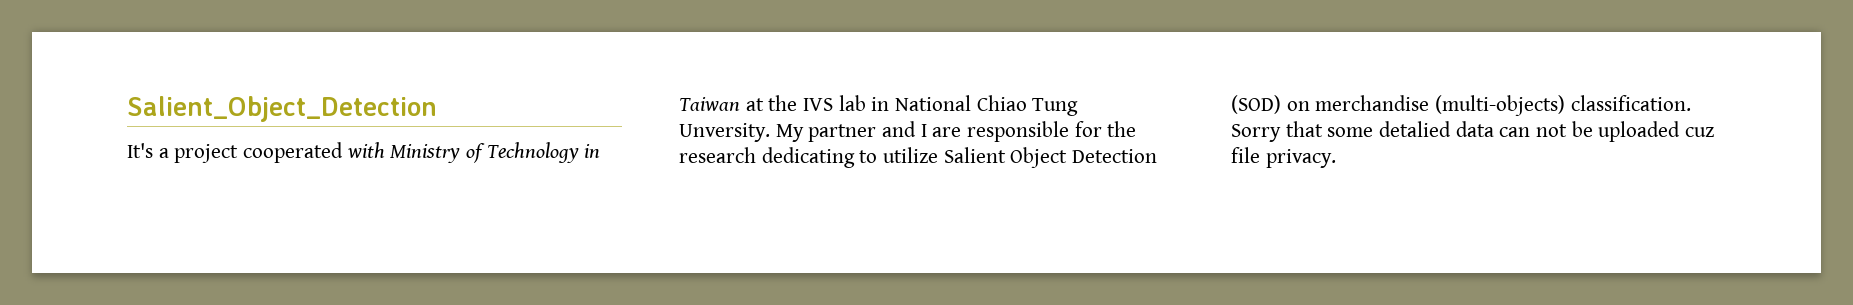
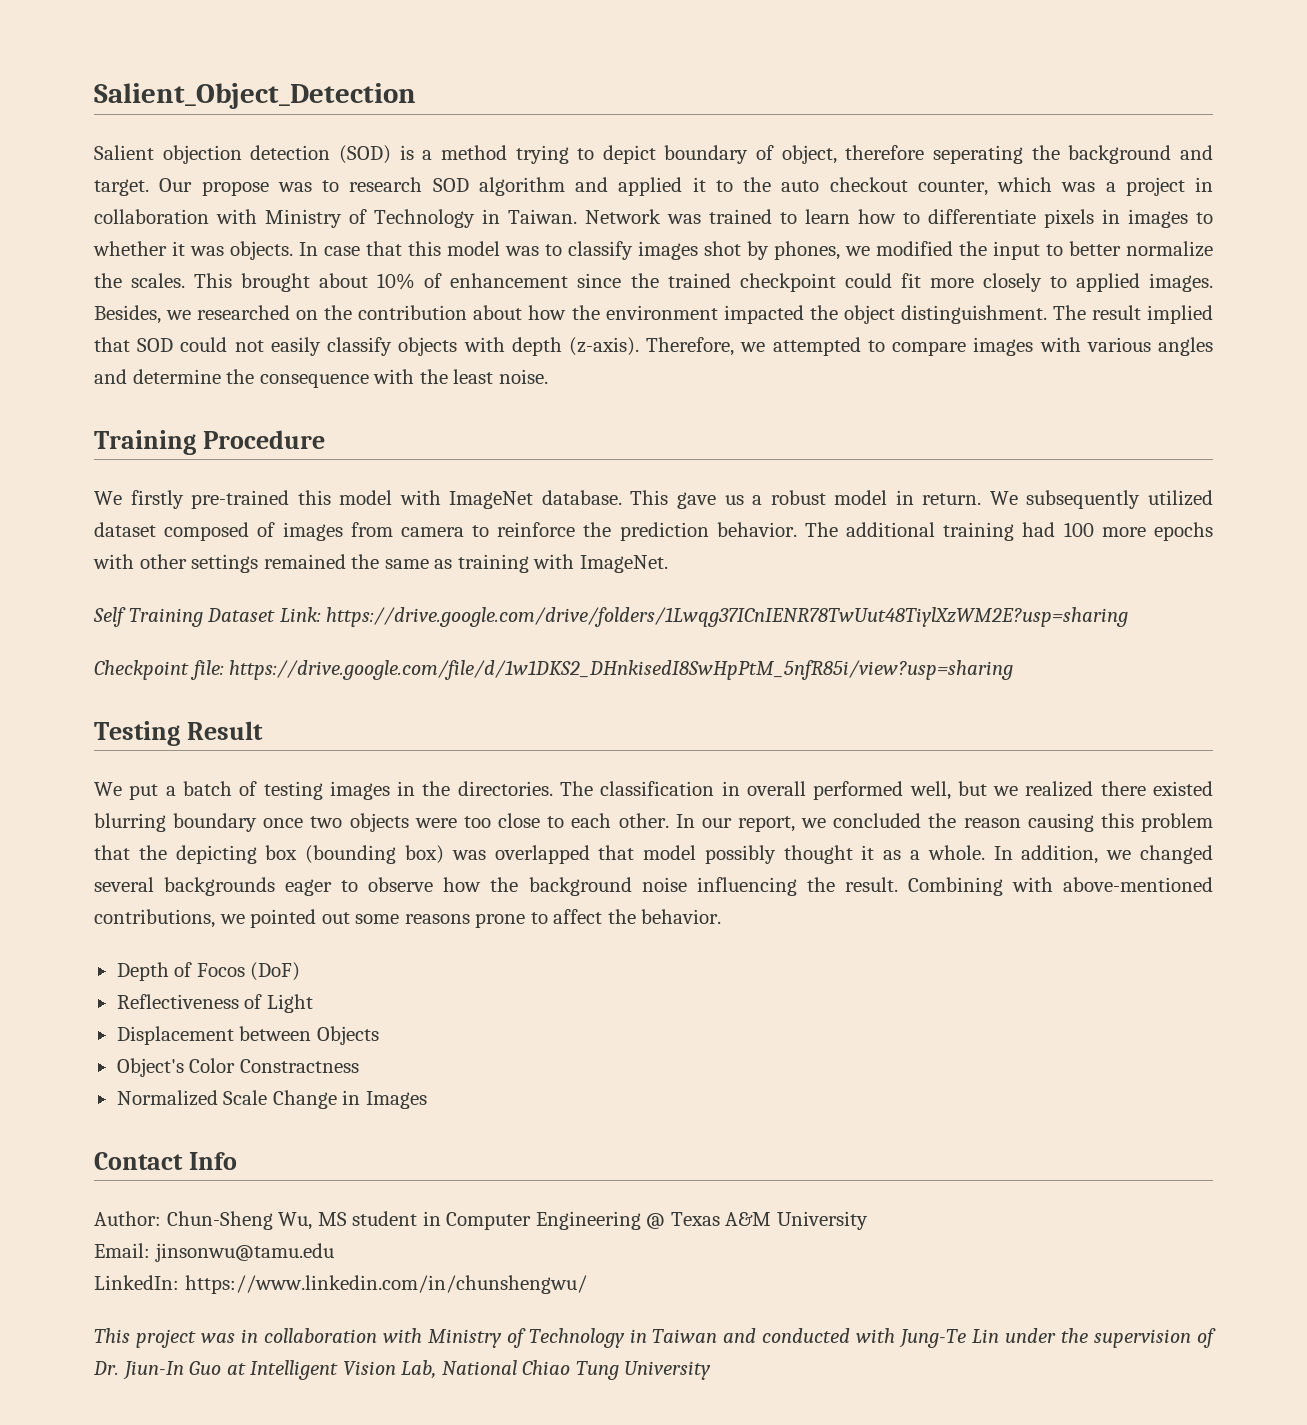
- It's a project cooperated with Ministry of Technology in Taiwan at the IVS lab in National Chiao Tung Unversity. My partner and I are responsible for the research dedicating to utilize Salient Object Detection (SOD) on merchandise (multi-objects) classification. Sorry that some detalied data can not be uploaded cuz file privacy.
+ Salient objection detection (SOD) is a method trying to depict boundary of object, therefore seperating the background and target. Our propose was to research SOD algorithm and applied it to the auto checkout counter, which was a project in collaboration with Ministry of Technology in Taiwan. Network was trained to learn how to differentiate pixels in images to whether it was objects. In case that this model was to classify images shot by phones, we modified the input to better normalize the scales. This brought about 10% of enhancement since the trained checkpoint could fit more closely to applied images. Besides, we researched on the contribution about how the environment impacted the object distinguishment. The result implied that SOD could not easily classify objects with depth (z-axis). Therefore, we attempted to compare images with various angles and determine the consequence with the least noise.
+ Training Procedure
+ We firstly pre-trained this model with ImageNet database. This gave us a robust model in return. We subsequently utilized dataset composed of images from camera to reinforce the prediction behavior. The additional training had 100 more epochs with other settings remained the same as training with ImageNet.
+ Self Training Dataset Link: https://drive.google.com/drive/folders/1Lwqg37ICnIENR78TwUut48TiylXzWM2E?usp=sharing
+ Checkpoint file: https://drive.google.com/file/d/1w1DKS2_DHnkisedI8SwHpPtM_5nfR85i/view?usp=sharing
+ Testing Result
+ We put a batch of testing images in the directories. The classification in overall performed well, but we realized there existed blurring boundary once two objects were too close to each other. In our report, we concluded the reason causing this problem that the depicting box (bounding box) was overlapped that model possibly thought it as a whole. In addition, we changed several backgrounds eager to observe how the background noise influencing the result. Combining with above-mentioned contributions, we pointed out some reasons prone to affect the behavior.
+ Depth of Focos (DoF)
+ Reflectiveness of Light
+ Displacement between Objects
+ Object's Color Constractness
+ Normalized Scale Change in Images
+ Contact Info
+ Author: Chun-Sheng Wu, MS student in Computer Engineering @ Texas A&M University
+ Email: jinsonwu@tamu.edu
+ LinkedIn: https://www.linkedin.com/in/chunshengwu/
+ This project was in collaboration with Ministry of Technology in Taiwan and conducted with Jung-Te Lin under the supervision of Dr. Jiun-In Guo at Intelligent Vision Lab, National Chiao Tung University

